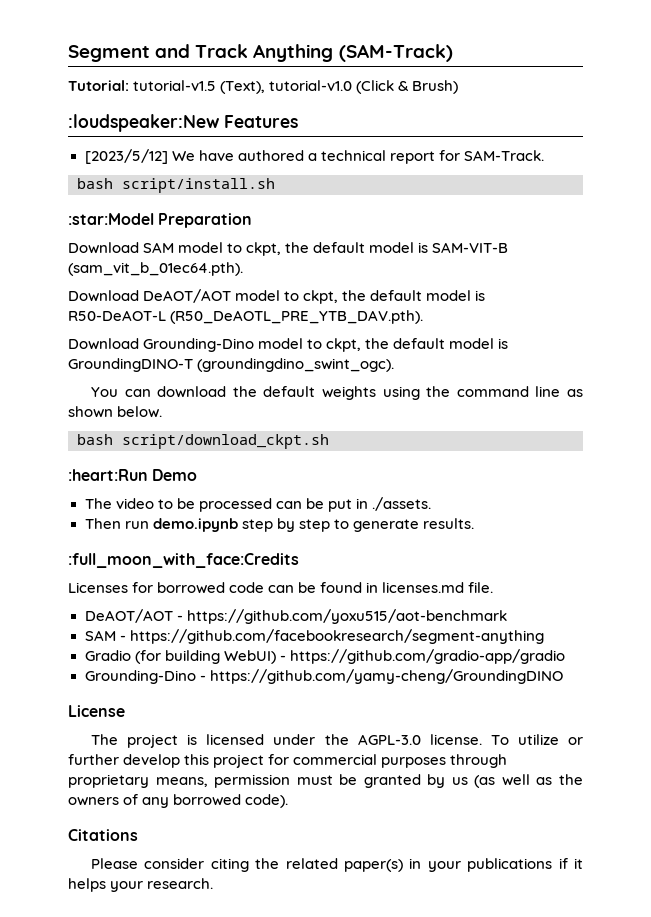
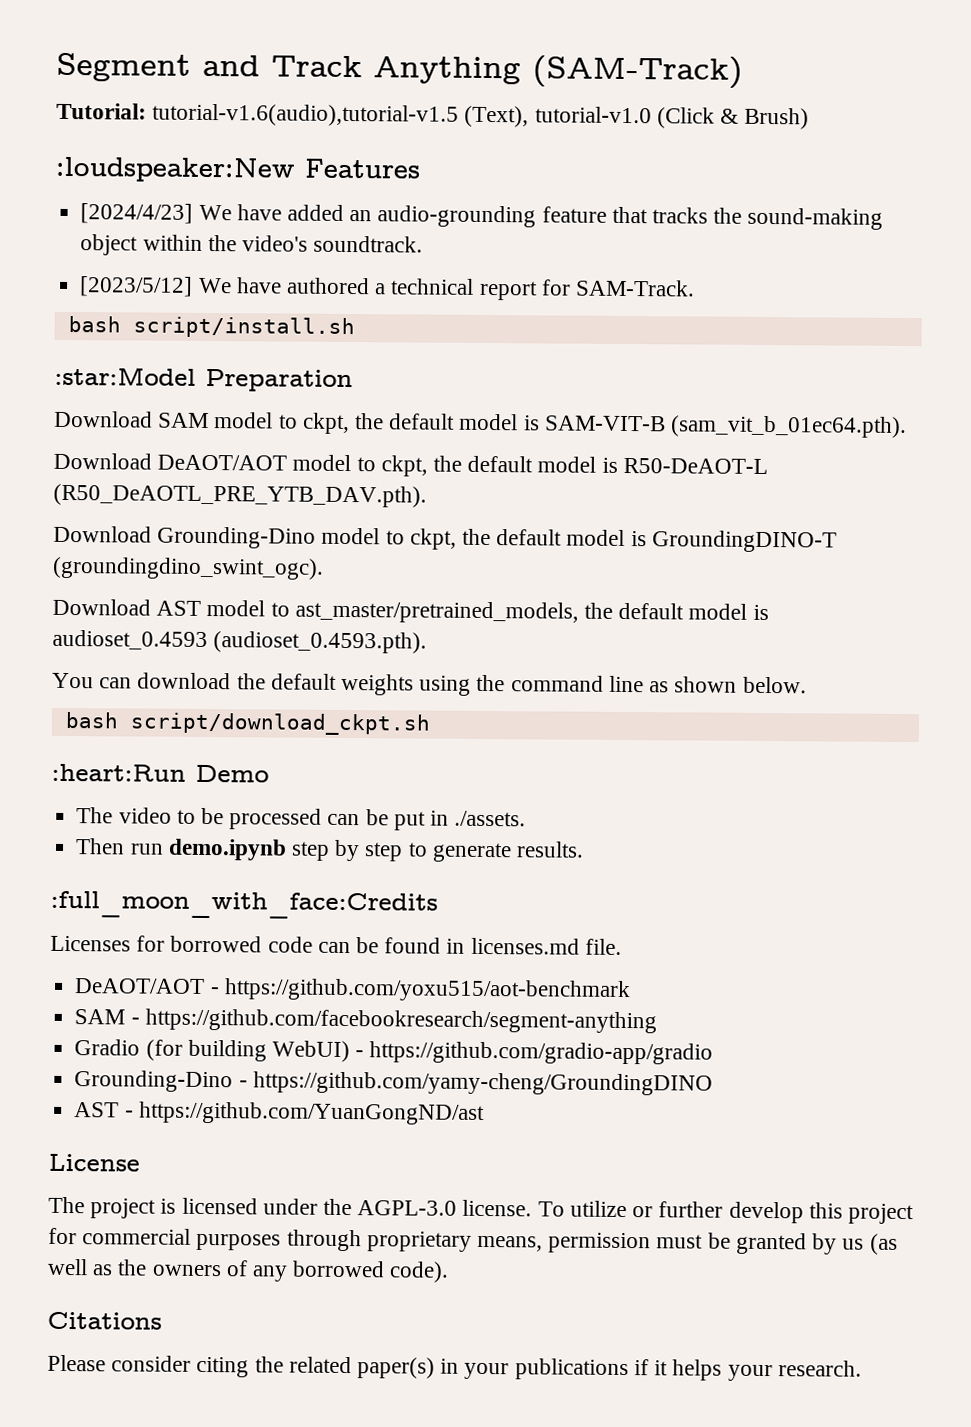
- Tutorial: tutorial-v1.5 (Text), tutorial-v1.0 (Click & Brush)
+ Tutorial: tutorial-v1.6(audio),tutorial-v1.5 (Text), tutorial-v1.0 (Click & Brush)
+ [2024/4/23] We have added an audio-grounding feature that tracks the sound-making object within the video's soundtrack.
+ Download AST model to ast_master/pretrained_models, the default model is audioset_0.4593 (audioset_0.4593.pth).
+ AST - https://github.com/YuanGongND/ast

